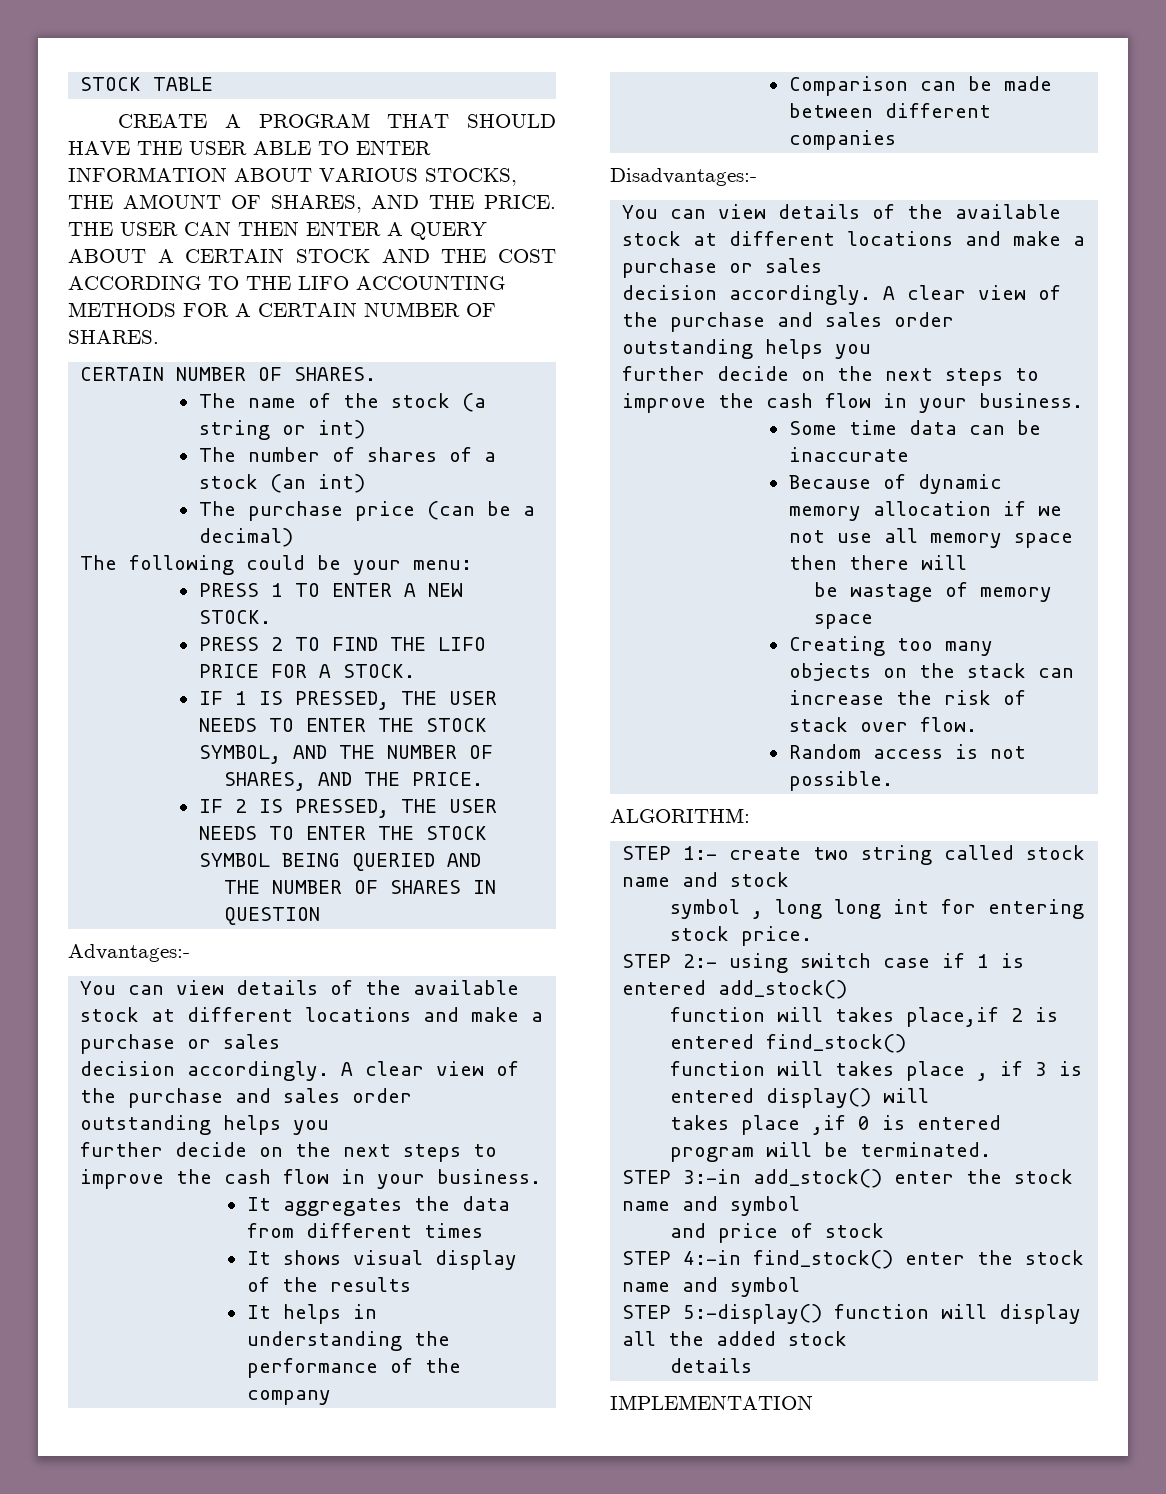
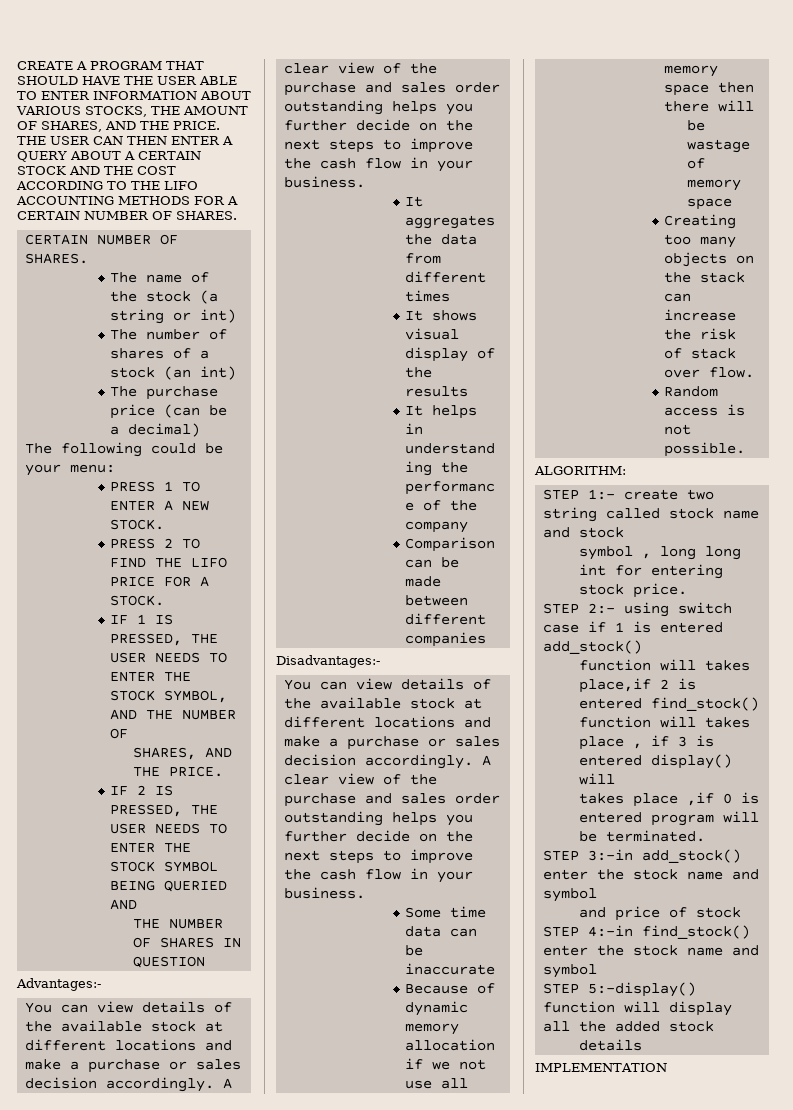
- STOCK TABLE

